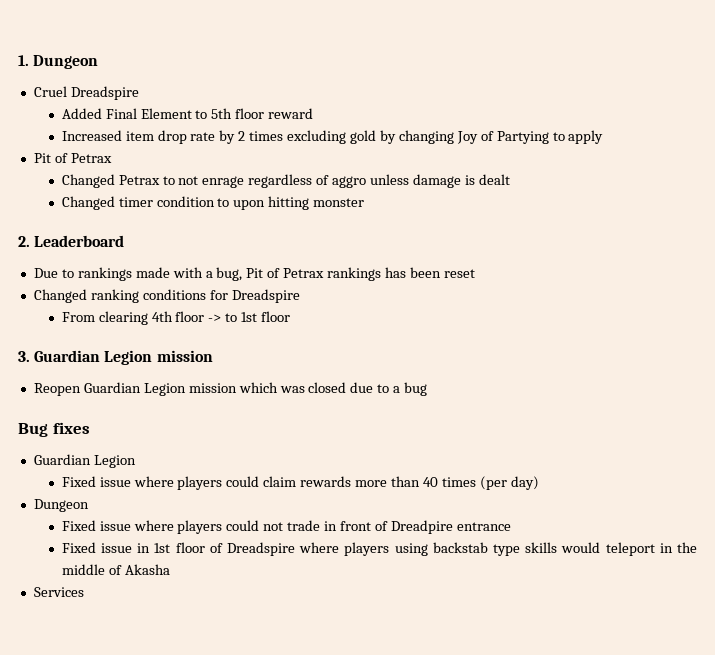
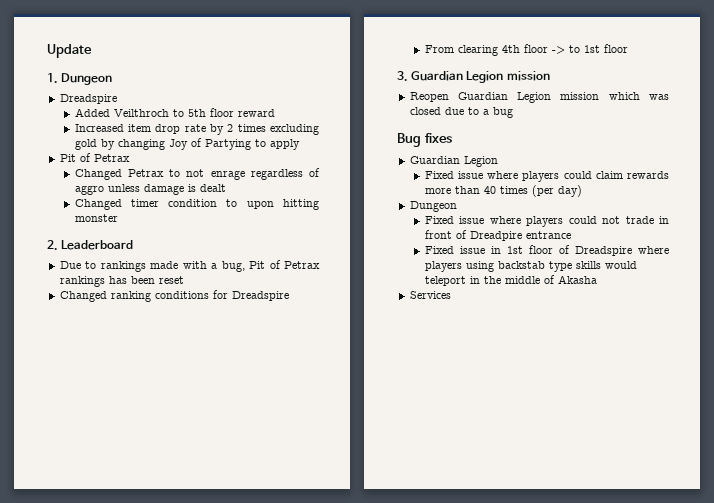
+ Update
  1. Dungeon
- Cruel Dreadspire
+ Dreadspire
- Added Final Element to 5th floor reward
+ Added Veilthroch to 5th floor reward

